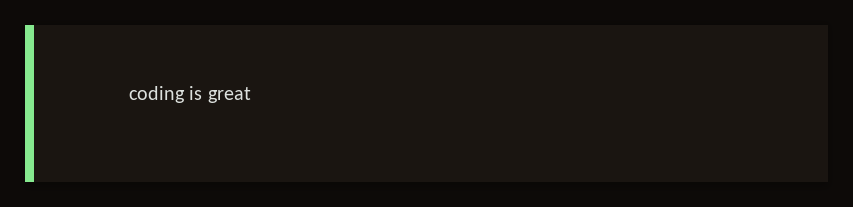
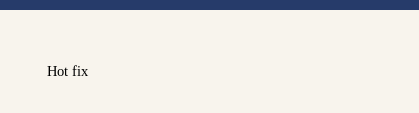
- coding is great
+ Hot fix

